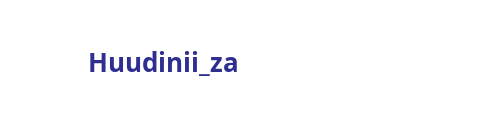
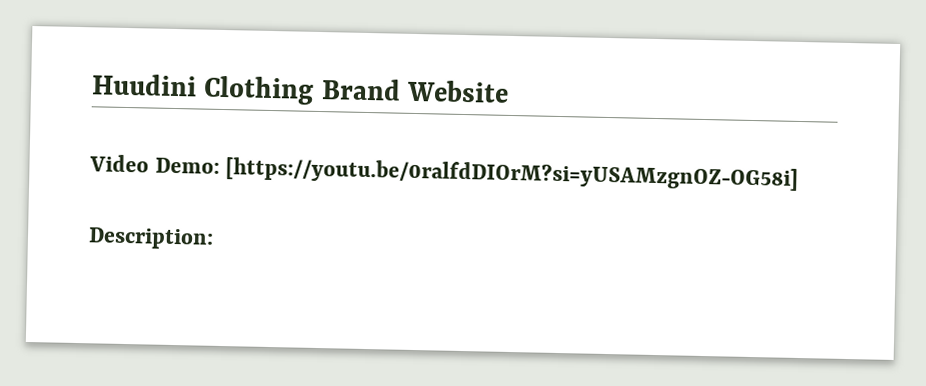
- Huudinii_za
+ Huudini Clothing Brand Website
+ Video Demo: [https://youtu.be/0ralfdDIOrM?si=yUSAMzgnOZ-OG58i]
+ Description:

